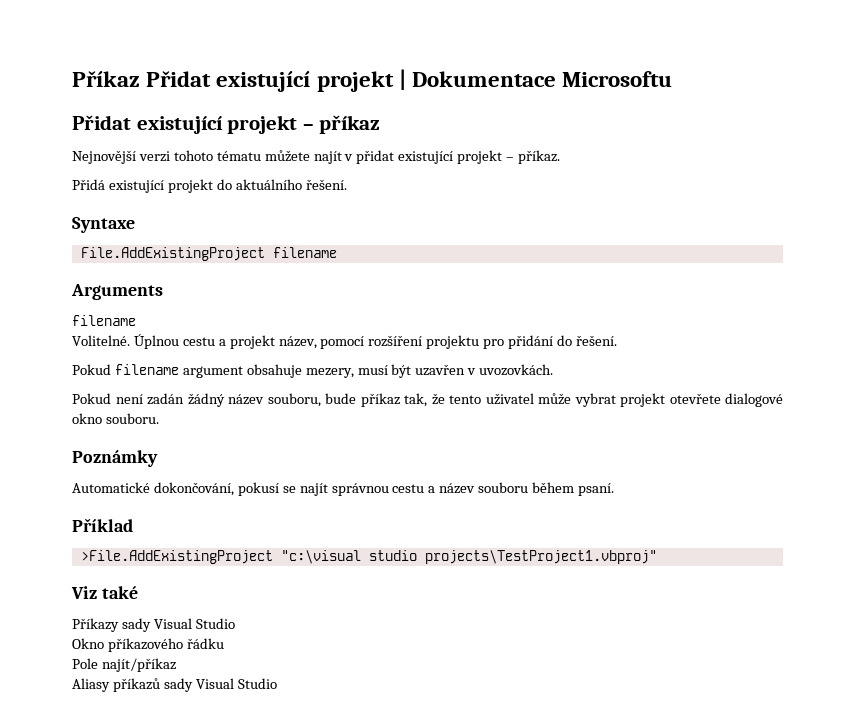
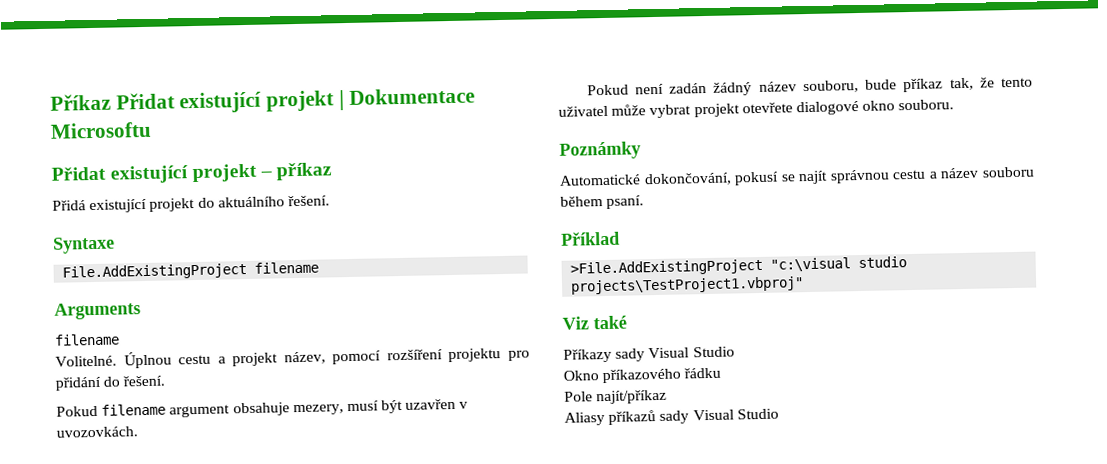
- Nejnovější verzi tohoto tématu můžete najít v přidat existující projekt – příkaz.

